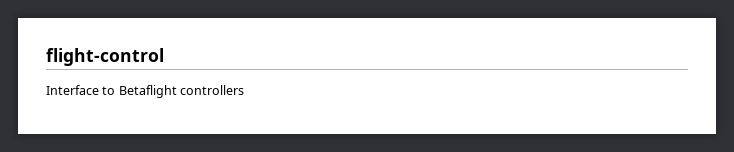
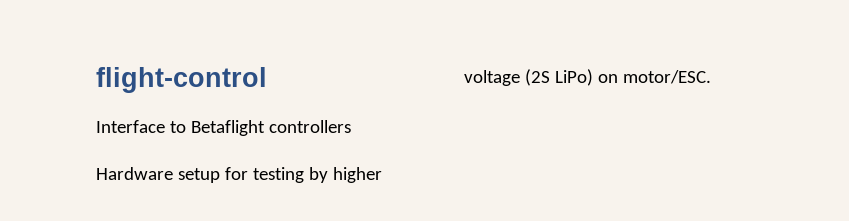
+ Hardware setup for testing by higher voltage (2S LiPo) on motor/ESC.

